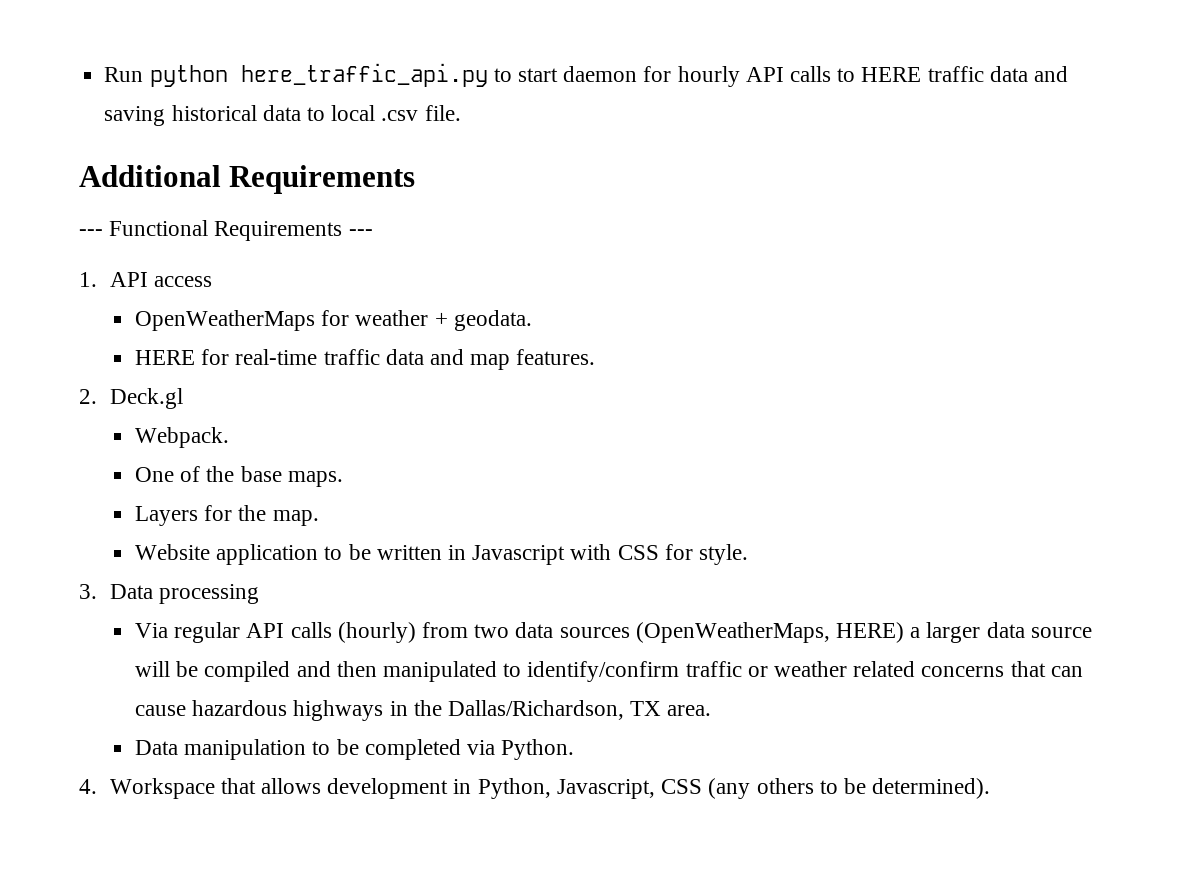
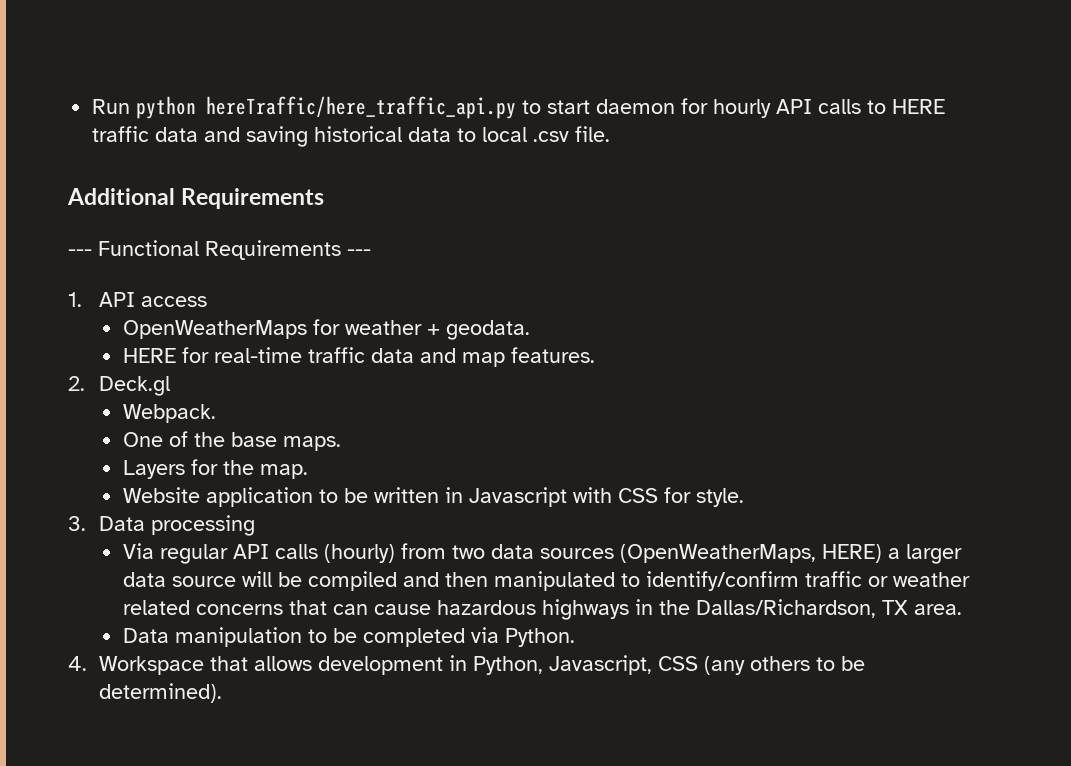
- Run python here_traffic_api.py to start daemon for hourly API calls to HERE traffic data and saving historical data to local .csv file.
+ Run python hereTraffic/here_traffic_api.py to start daemon for hourly API calls to HERE traffic data and saving historical data to local .csv file.

